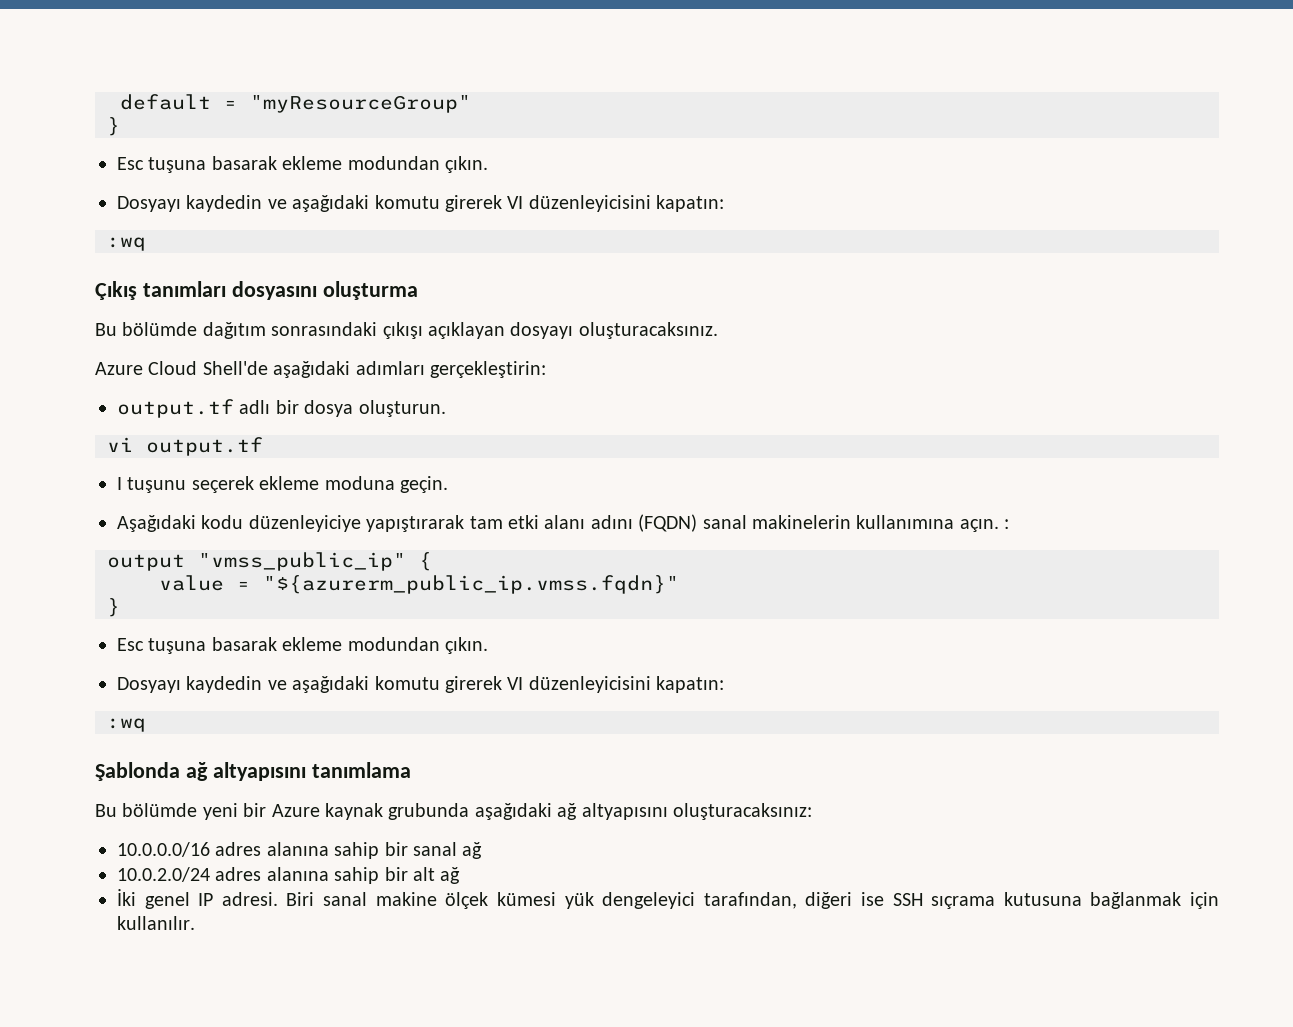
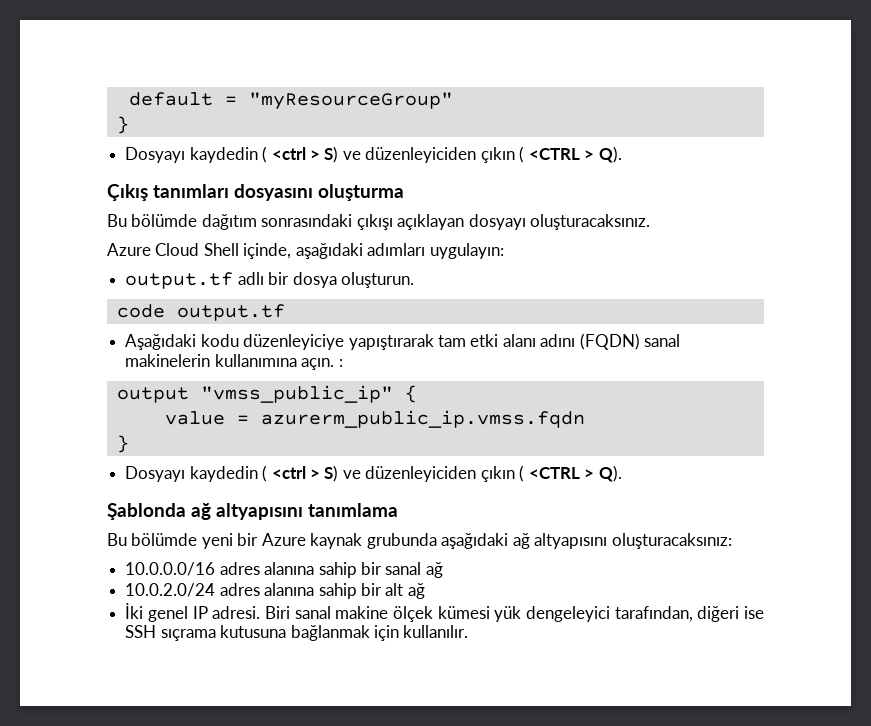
  default = "myResourceGroup"
  }
- Esc tuşuna basarak ekleme modundan çıkın.
- Dosyayı kaydedin ve aşağıdaki komutu girerek VI düzenleyicisini kapatın:
- :wq
+ Dosyayı kaydedin ( <ctrl > S) ve düzenleyiciden çıkın ( <CTRL > Q).
- Azure Cloud Shell'de aşağıdaki adımları gerçekleştirin:
+ Azure Cloud Shell içinde, aşağıdaki adımları uygulayın:
- vi output.tf
- I tuşunu seçerek ekleme moduna geçin.
+ code output.tf
- value = "${azurerm_public_ip.vmss.fqdn}"
+ value = azurerm_public_ip.vmss.fqdn
  }
- Esc tuşuna basarak ekleme modundan çıkın.
- Dosyayı kaydedin ve aşağıdaki komutu girerek VI düzenleyicisini kapatın:
- :wq
+ Dosyayı kaydedin ( <ctrl > S) ve düzenleyiciden çıkın ( <CTRL > Q).

